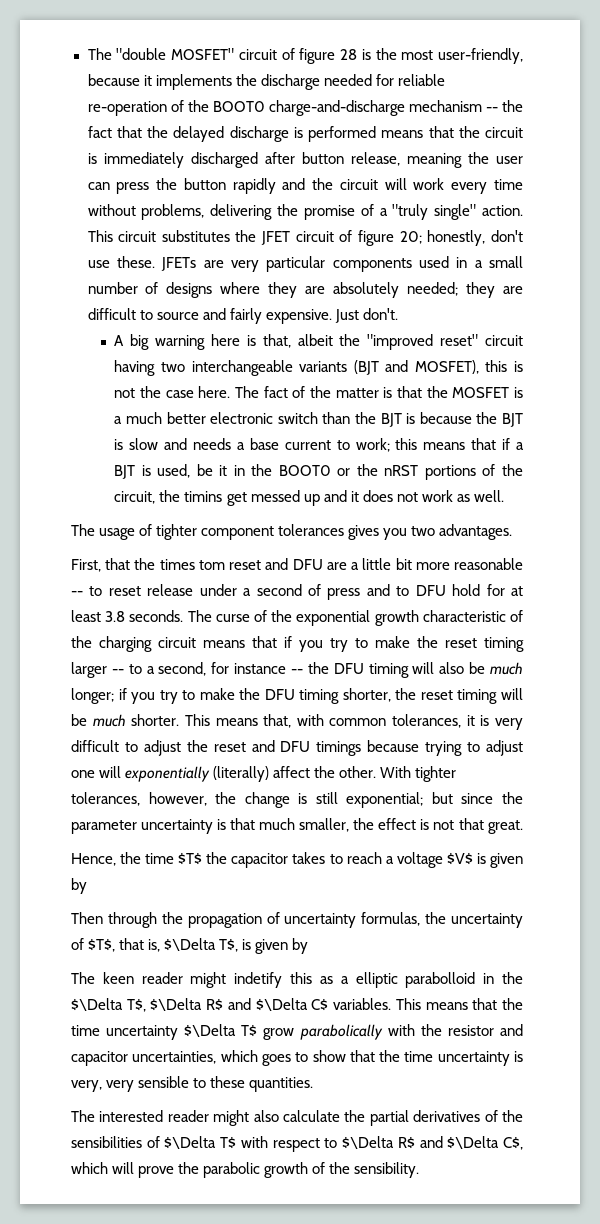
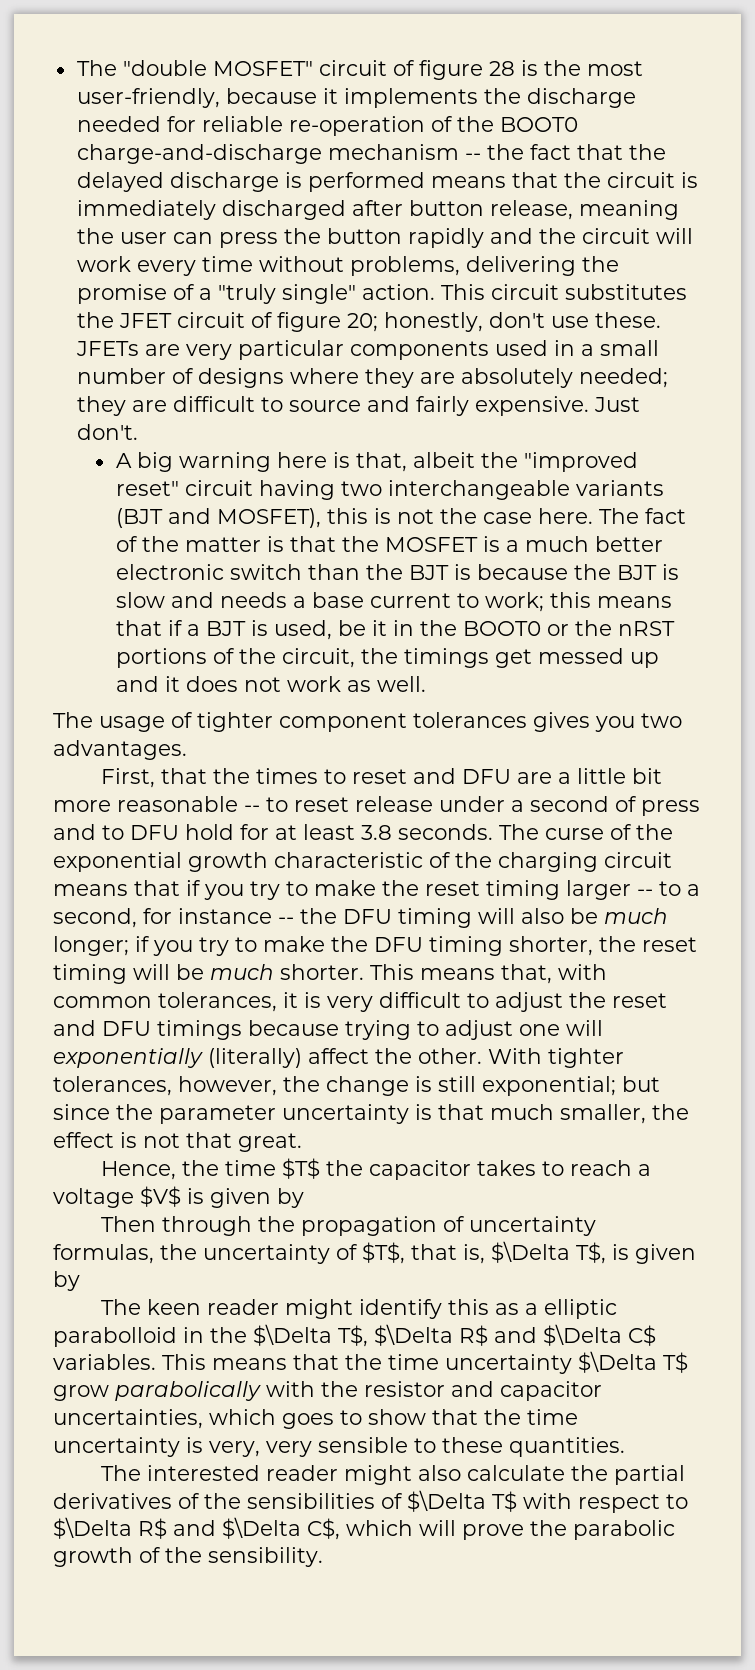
- this means that if a BJT is used, be it in the BOOT0 or the nRST portions of the circuit, the timins get messed up and it does not work as well.
+ this means that if a BJT is used, be it in the BOOT0 or the nRST portions of the circuit, the timings get messed up and it does not work as well.
- First, that the times tom reset and DFU are a little bit more reasonable -- to reset release under a second of press and to DFU hold for at least 3.8 seconds.
+ First, that the times to reset and DFU are a little bit more reasonable -- to reset release under a second of press and to DFU hold for at least 3.8 seconds.
- The keen reader might indetify this as a elliptic parabolloid in the $\Delta T$, $\Delta R$ and $\Delta C$ variables.
+ The keen reader might identify this as a elliptic parabolloid in the $\Delta T$, $\Delta R$ and $\Delta C$ variables.

